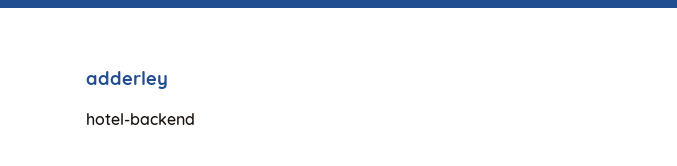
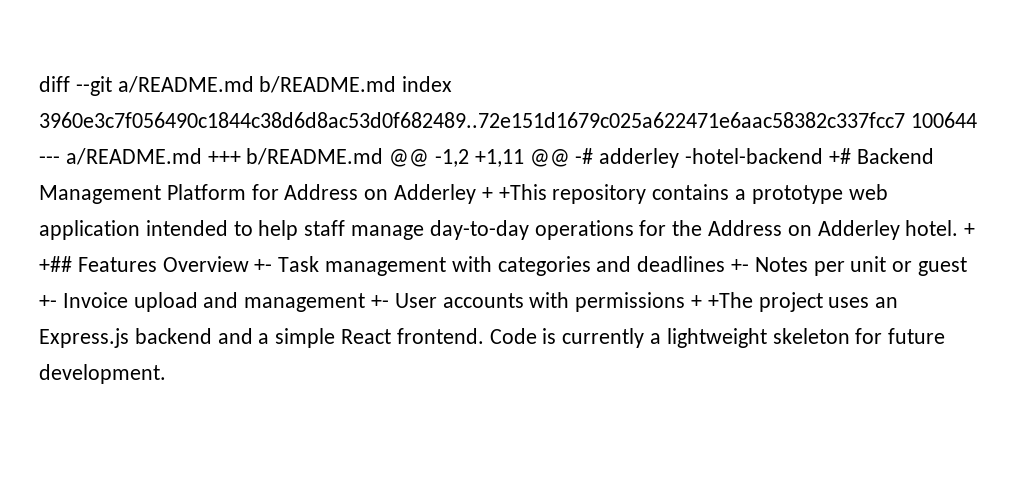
- adderley
- hotel-backend
+ diff --git a/README.md b/README.md index 3960e3c7f056490c1844c38d6d8ac53d0f682489..72e151d1679c025a622471e6aac58382c337fcc7 100644 --- a/README.md +++ b/README.md @@ -1,2 +1,11 @@ -# adderley -hotel-backend +# Backend Management Platform for Address on Adderley + +This repository contains a prototype web application intended to help staff manage day-to-day operations for the Address on Adderley hotel. + +## Features Overview +- Task management with categories and deadlines +- Notes per unit or guest +- Invoice upload and management +- User accounts with permissions + +The project uses an Express.js backend and a simple React frontend. Code is currently a lightweight skeleton for future development.

